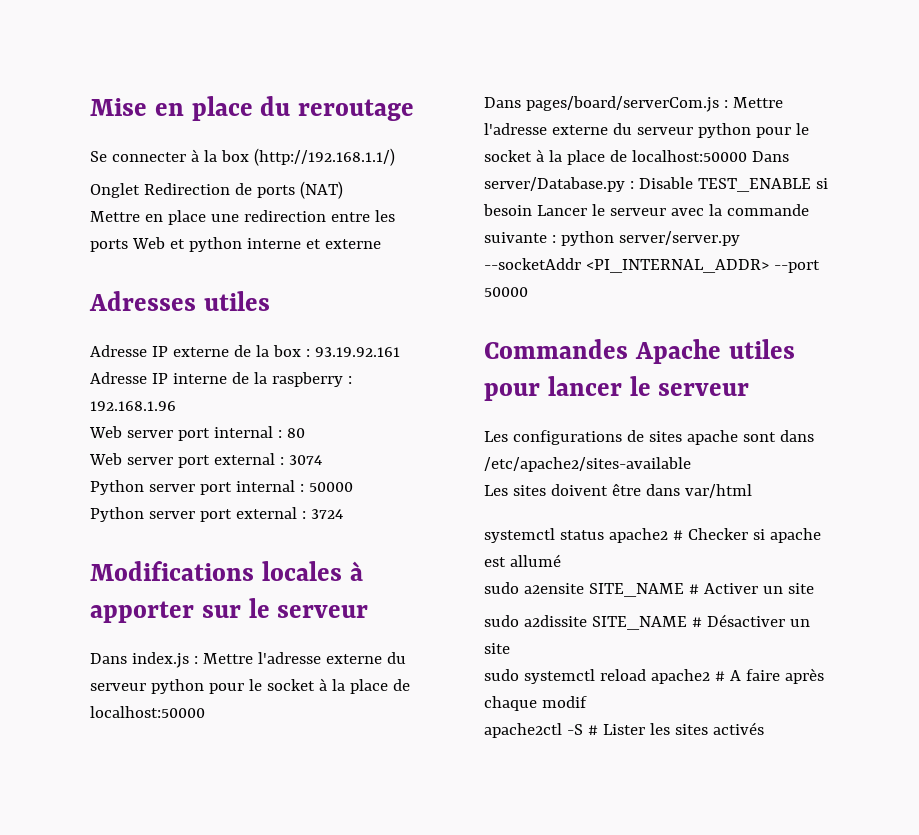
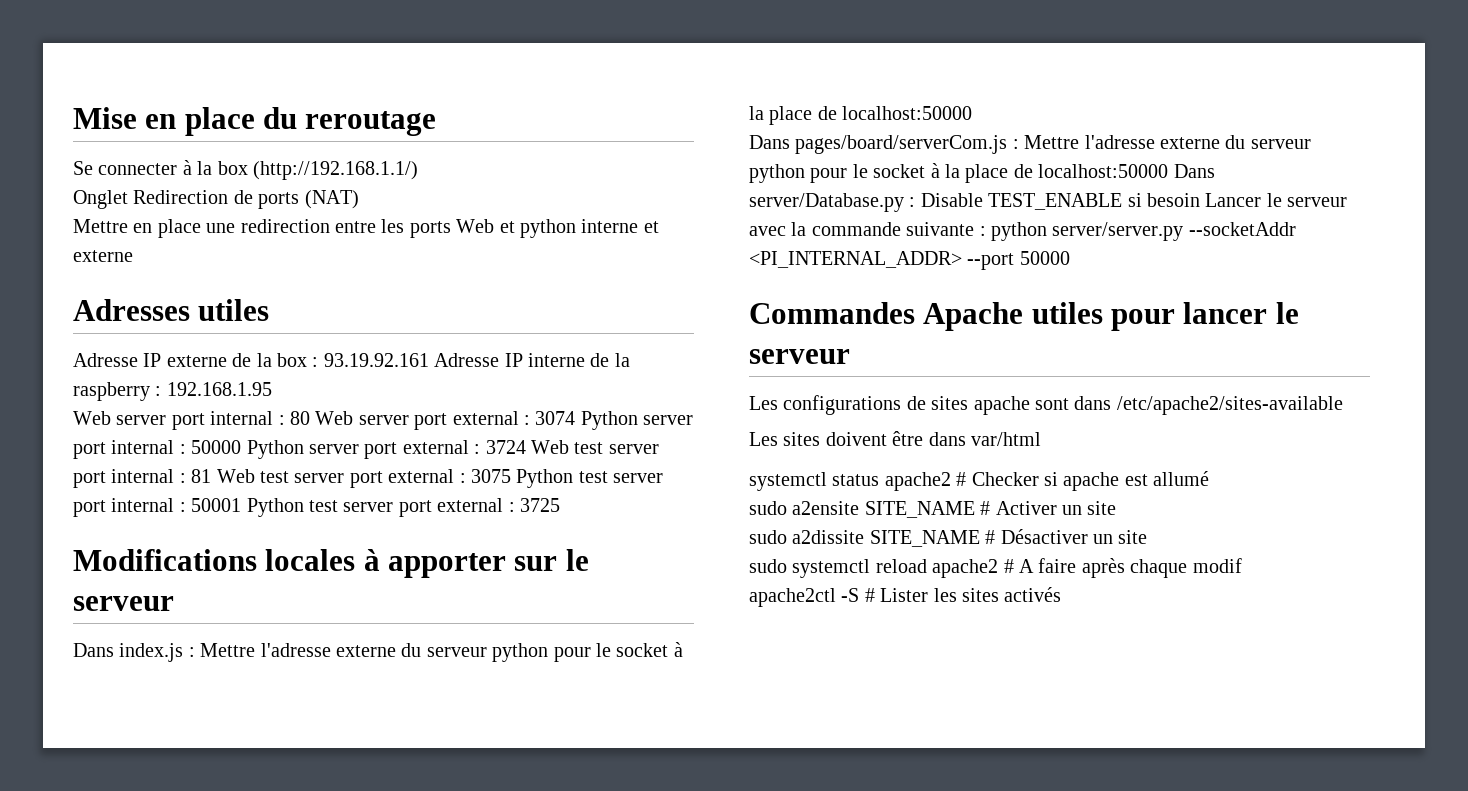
- Adresse IP externe de la box : 93.19.92.161 Adresse IP interne de la raspberry : 192.168.1.96
+ Adresse IP externe de la box : 93.19.92.161 Adresse IP interne de la raspberry : 192.168.1.95
- Web server port internal : 80
- Web server port external : 3074
- Python server port internal : 50000
- Python server port external : 3724
+ Web server port internal : 80 Web server port external : 3074 Python server port internal : 50000 Python server port external : 3724 Web test server port internal : 81 Web test server port external : 3075 Python test server port internal : 50001 Python test server port external : 3725

